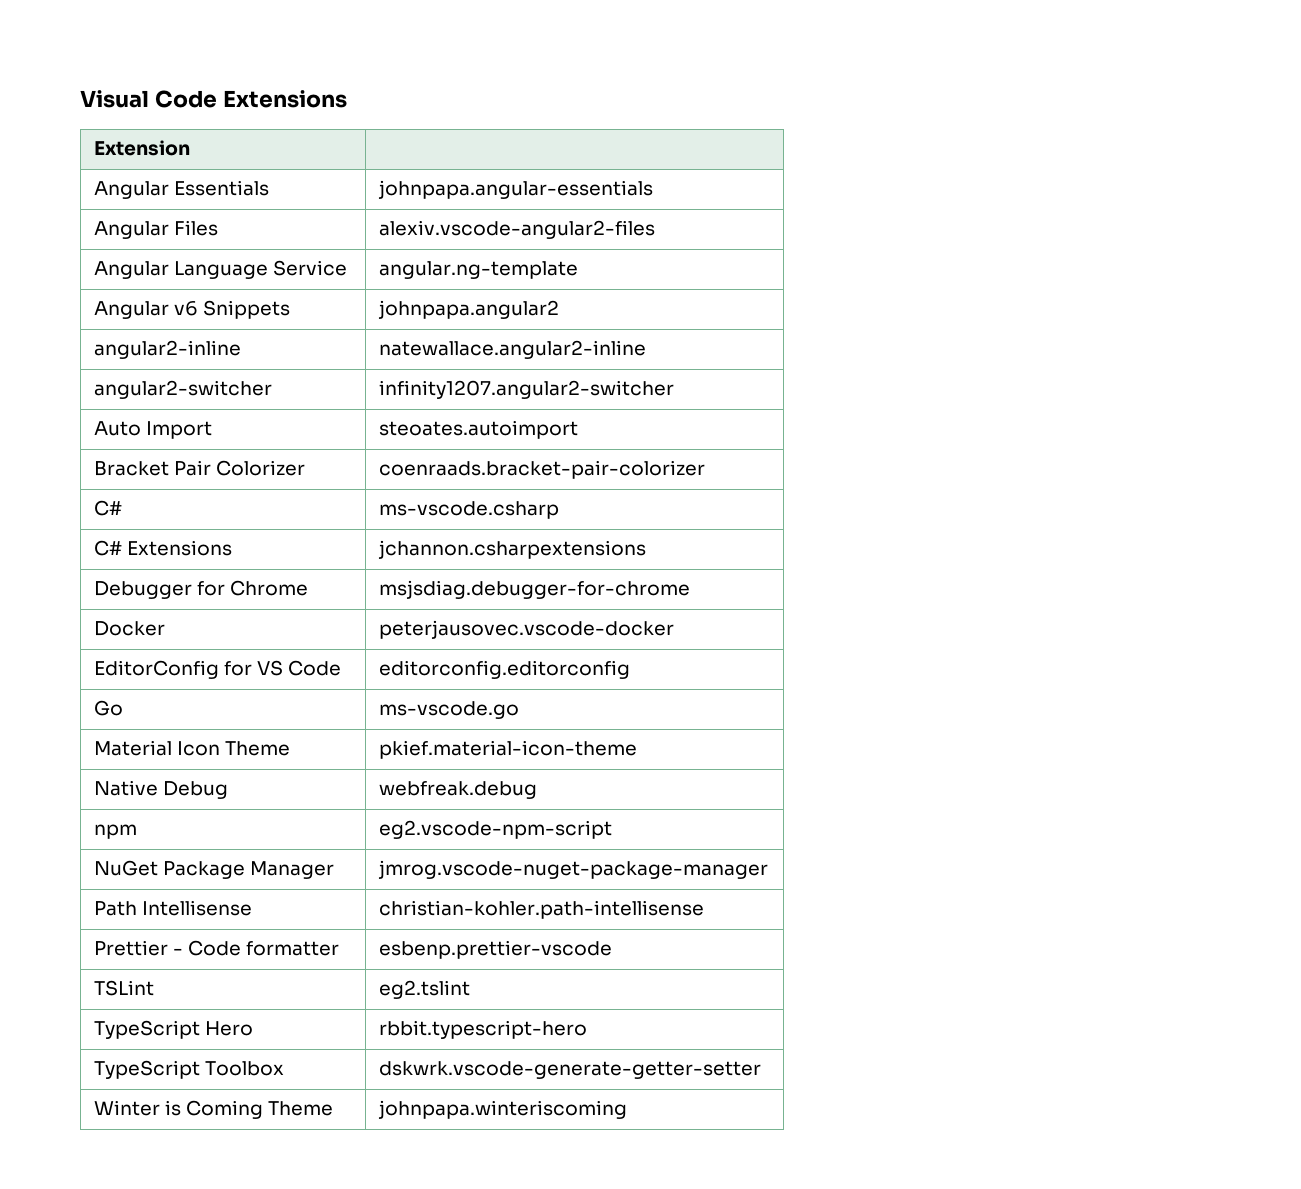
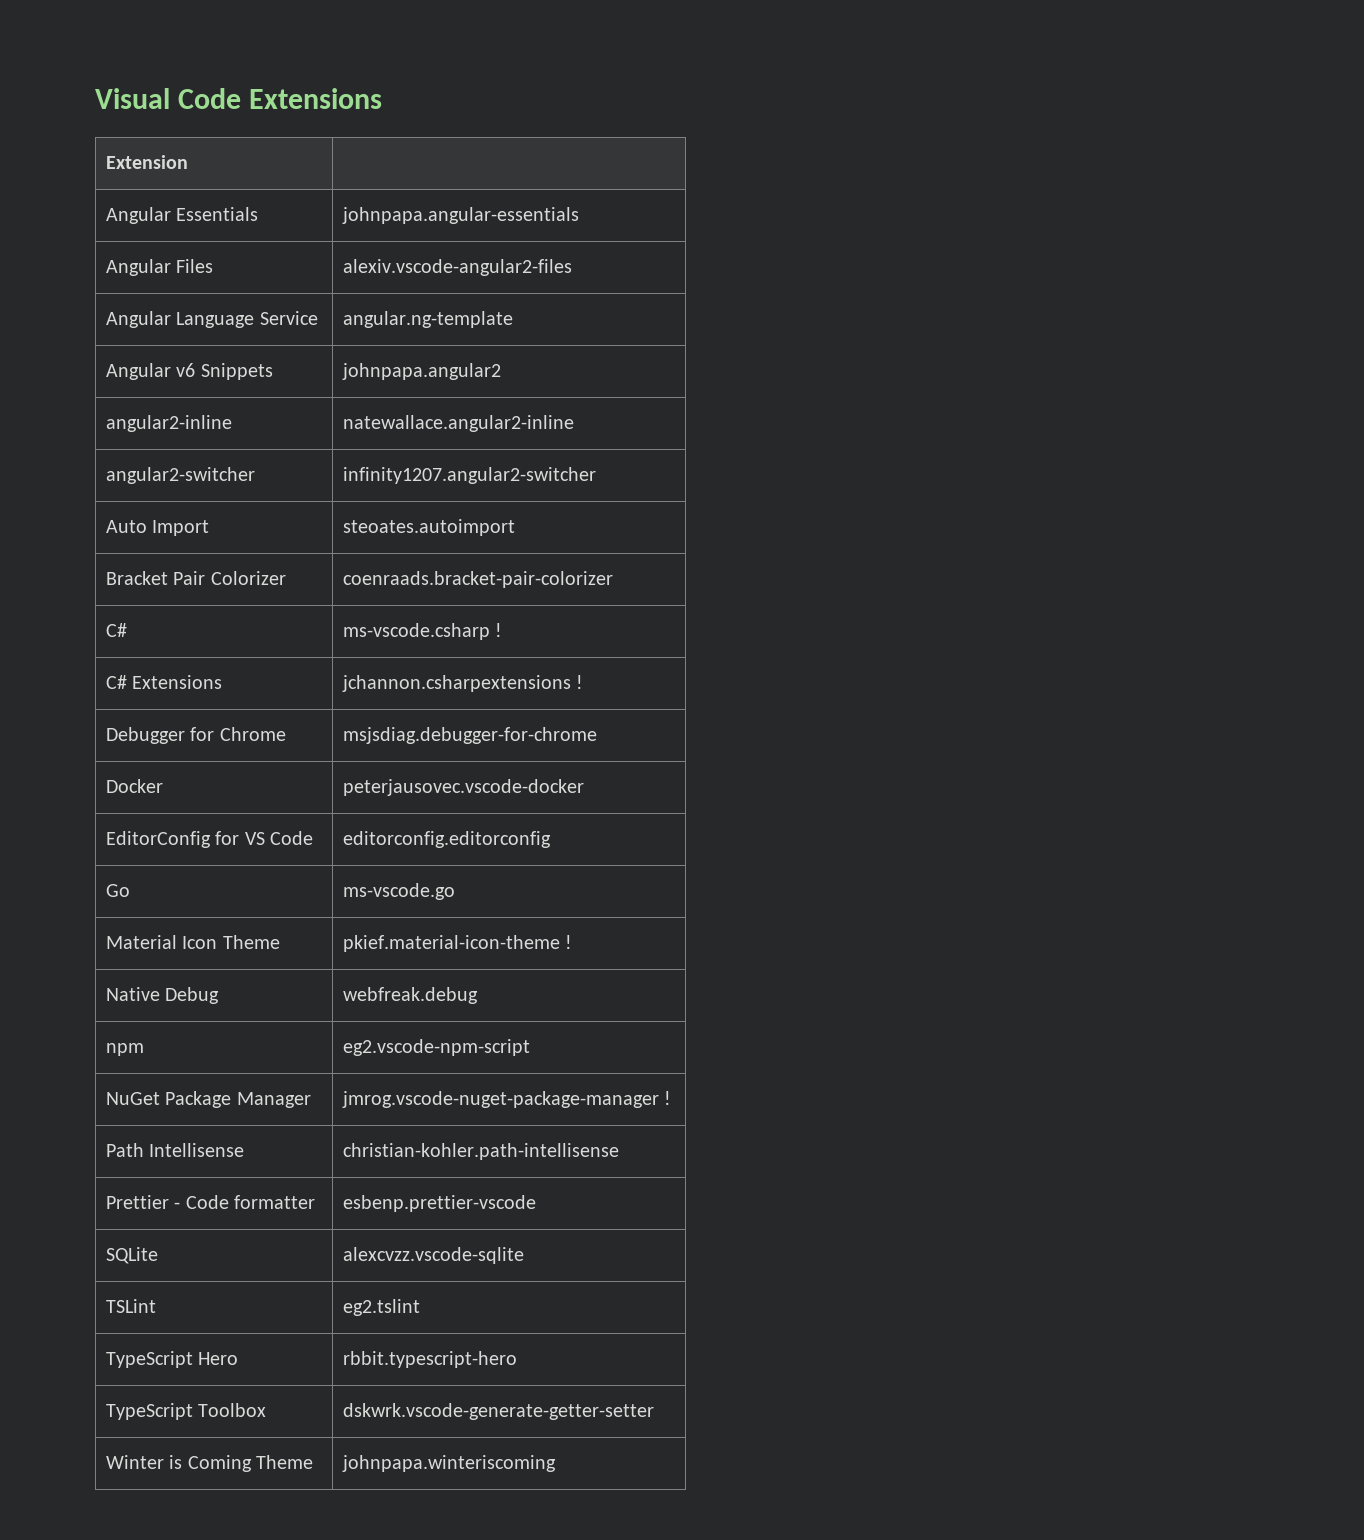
- C# | ms-vscode.csharp
+ C# | ms-vscode.csharp !
- C# Extensions | jchannon.csharpextensions
+ C# Extensions | jchannon.csharpextensions !
- Material Icon Theme | pkief.material-icon-theme
+ Material Icon Theme | pkief.material-icon-theme !
- NuGet Package Manager | jmrog.vscode-nuget-package-manager
+ NuGet Package Manager | jmrog.vscode-nuget-package-manager !
+ SQLite | alexcvzz.vscode-sqlite

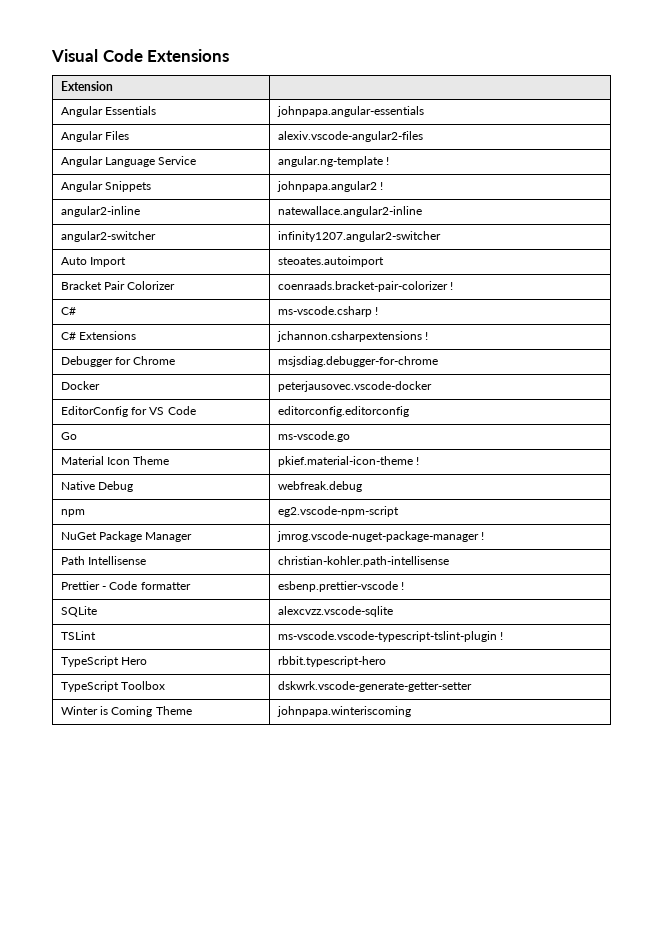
- Angular Language Service | angular.ng-template
- Angular v6 Snippets | johnpapa.angular2
+ Angular Language Service | angular.ng-template !
+ Angular Snippets | johnpapa.angular2 !
- Bracket Pair Colorizer | coenraads.bracket-pair-colorizer
+ Bracket Pair Colorizer | coenraads.bracket-pair-colorizer !
- Prettier - Code formatter | esbenp.prettier-vscode
+ Prettier - Code formatter | esbenp.prettier-vscode !
- TSLint | eg2.tslint
+ TSLint | ms-vscode.vscode-typescript-tslint-plugin !

